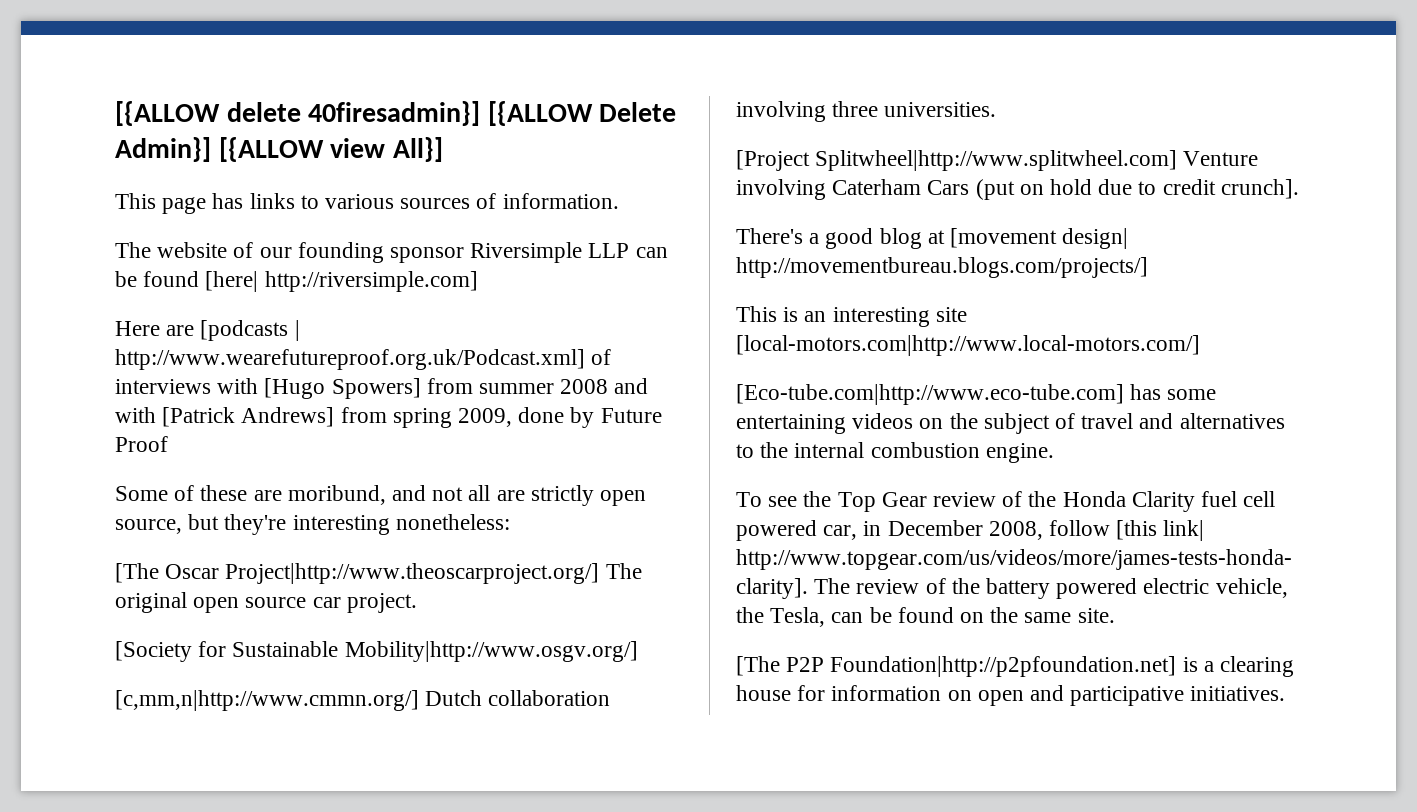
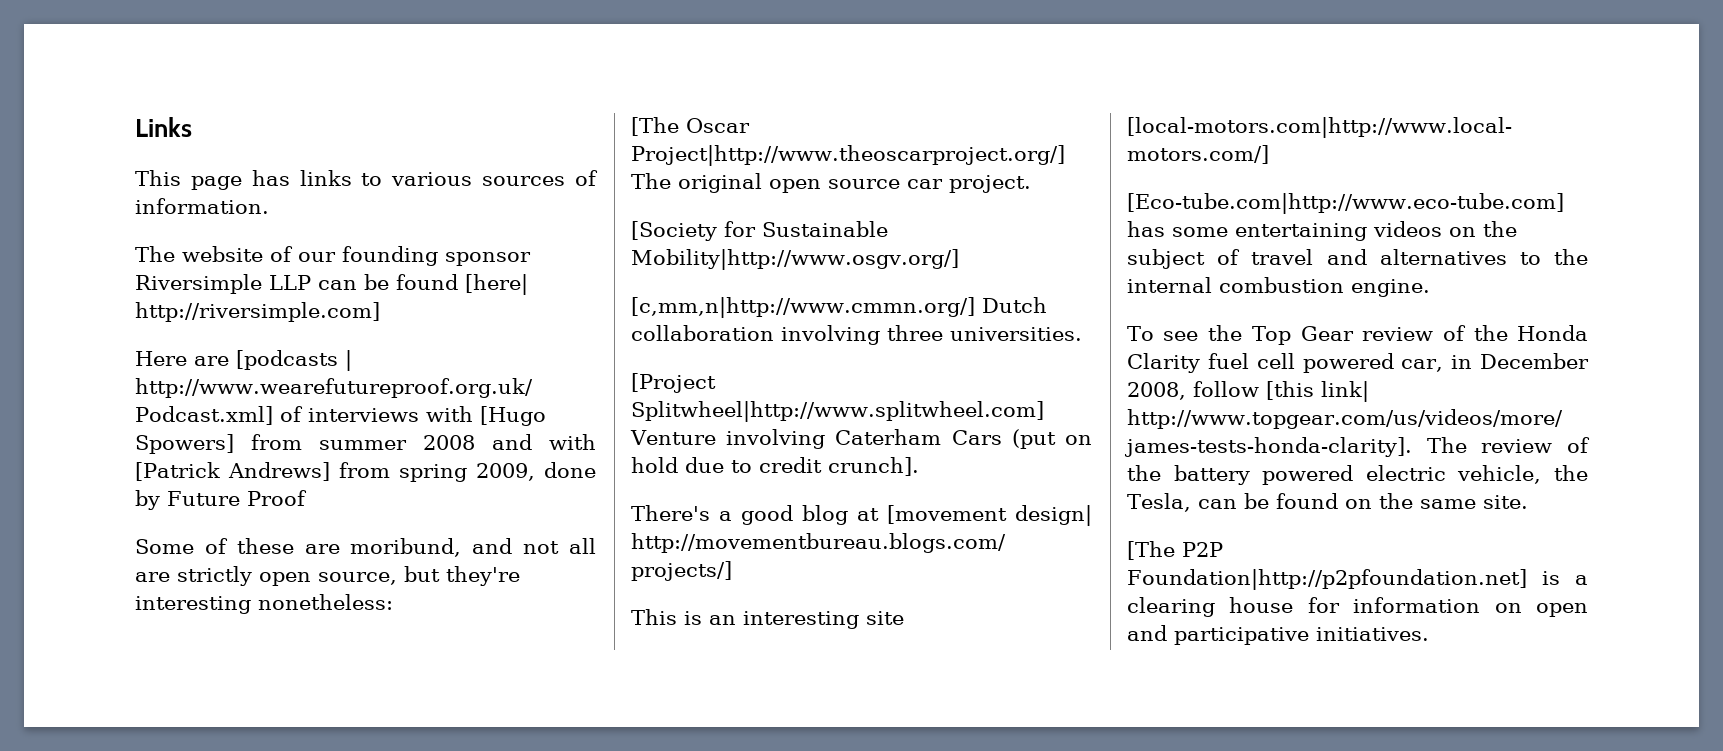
- [{ALLOW delete 40firesadmin}] [{ALLOW Delete Admin}] [{ALLOW view All}]
+ Links

